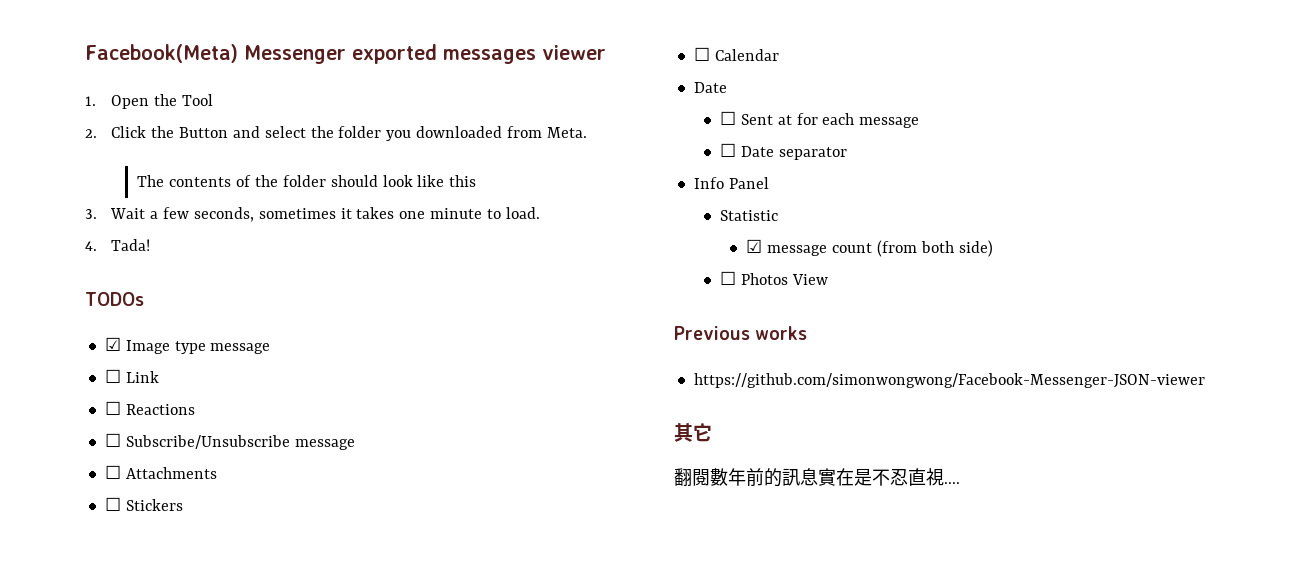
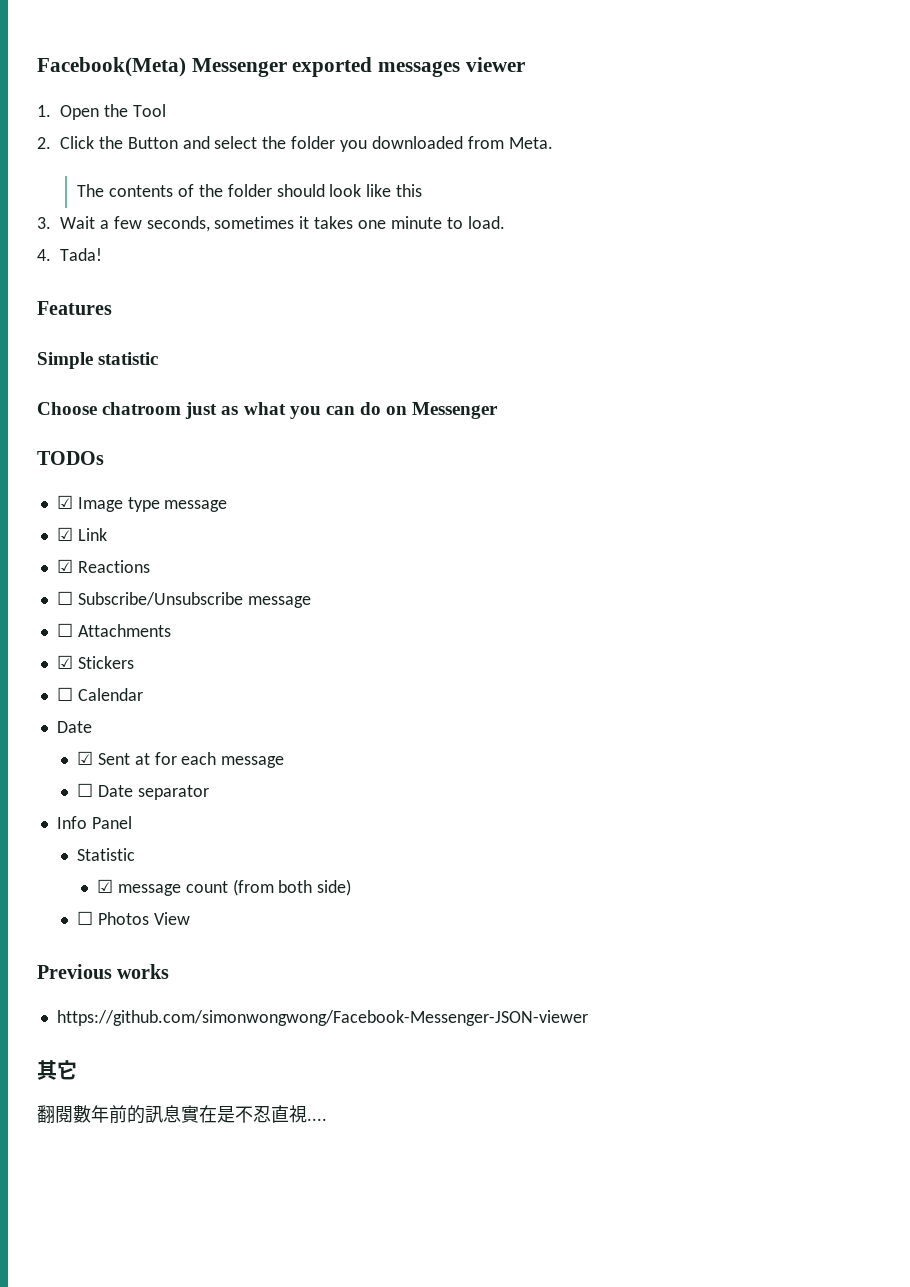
+ Features
+ Simple statistic
+ Choose chatroom just as what you can do on Messenger
- ☐ Link
+ ☑ Link
- ☐ Reactions
+ ☑ Reactions
- ☐ Stickers
+ ☑ Stickers
- ☐ Sent at for each message
+ ☑ Sent at for each message

